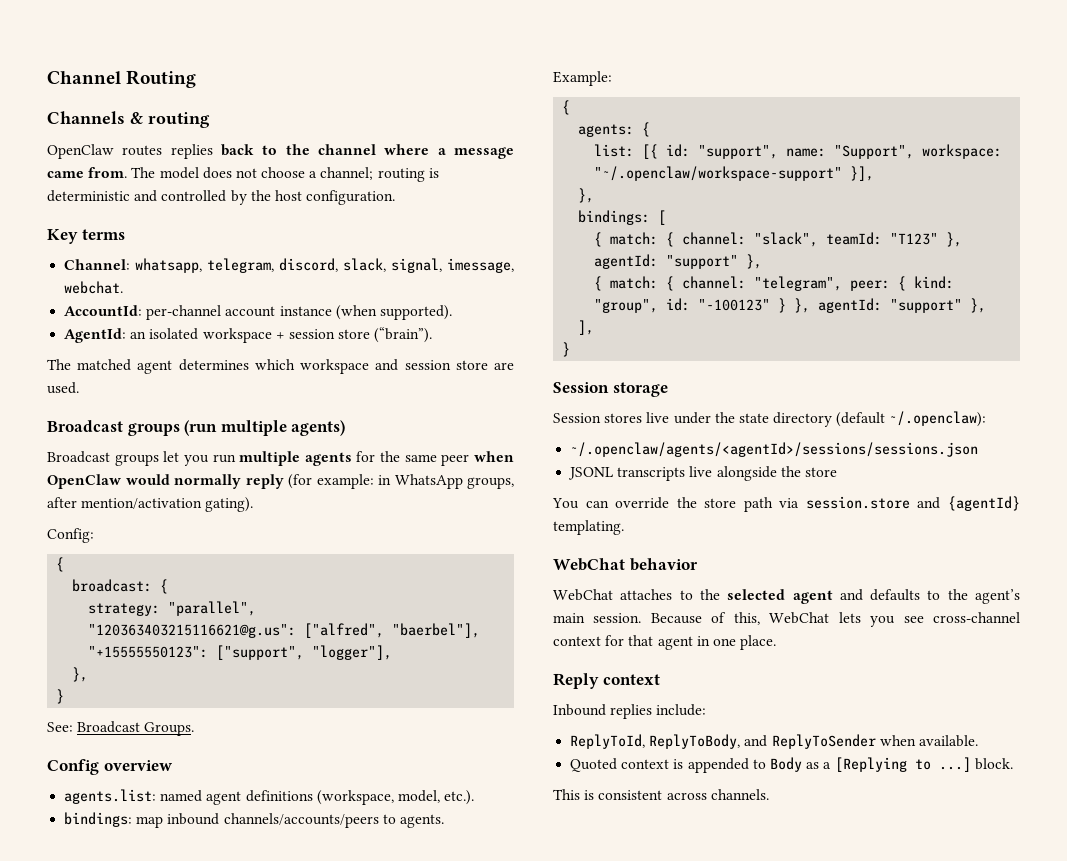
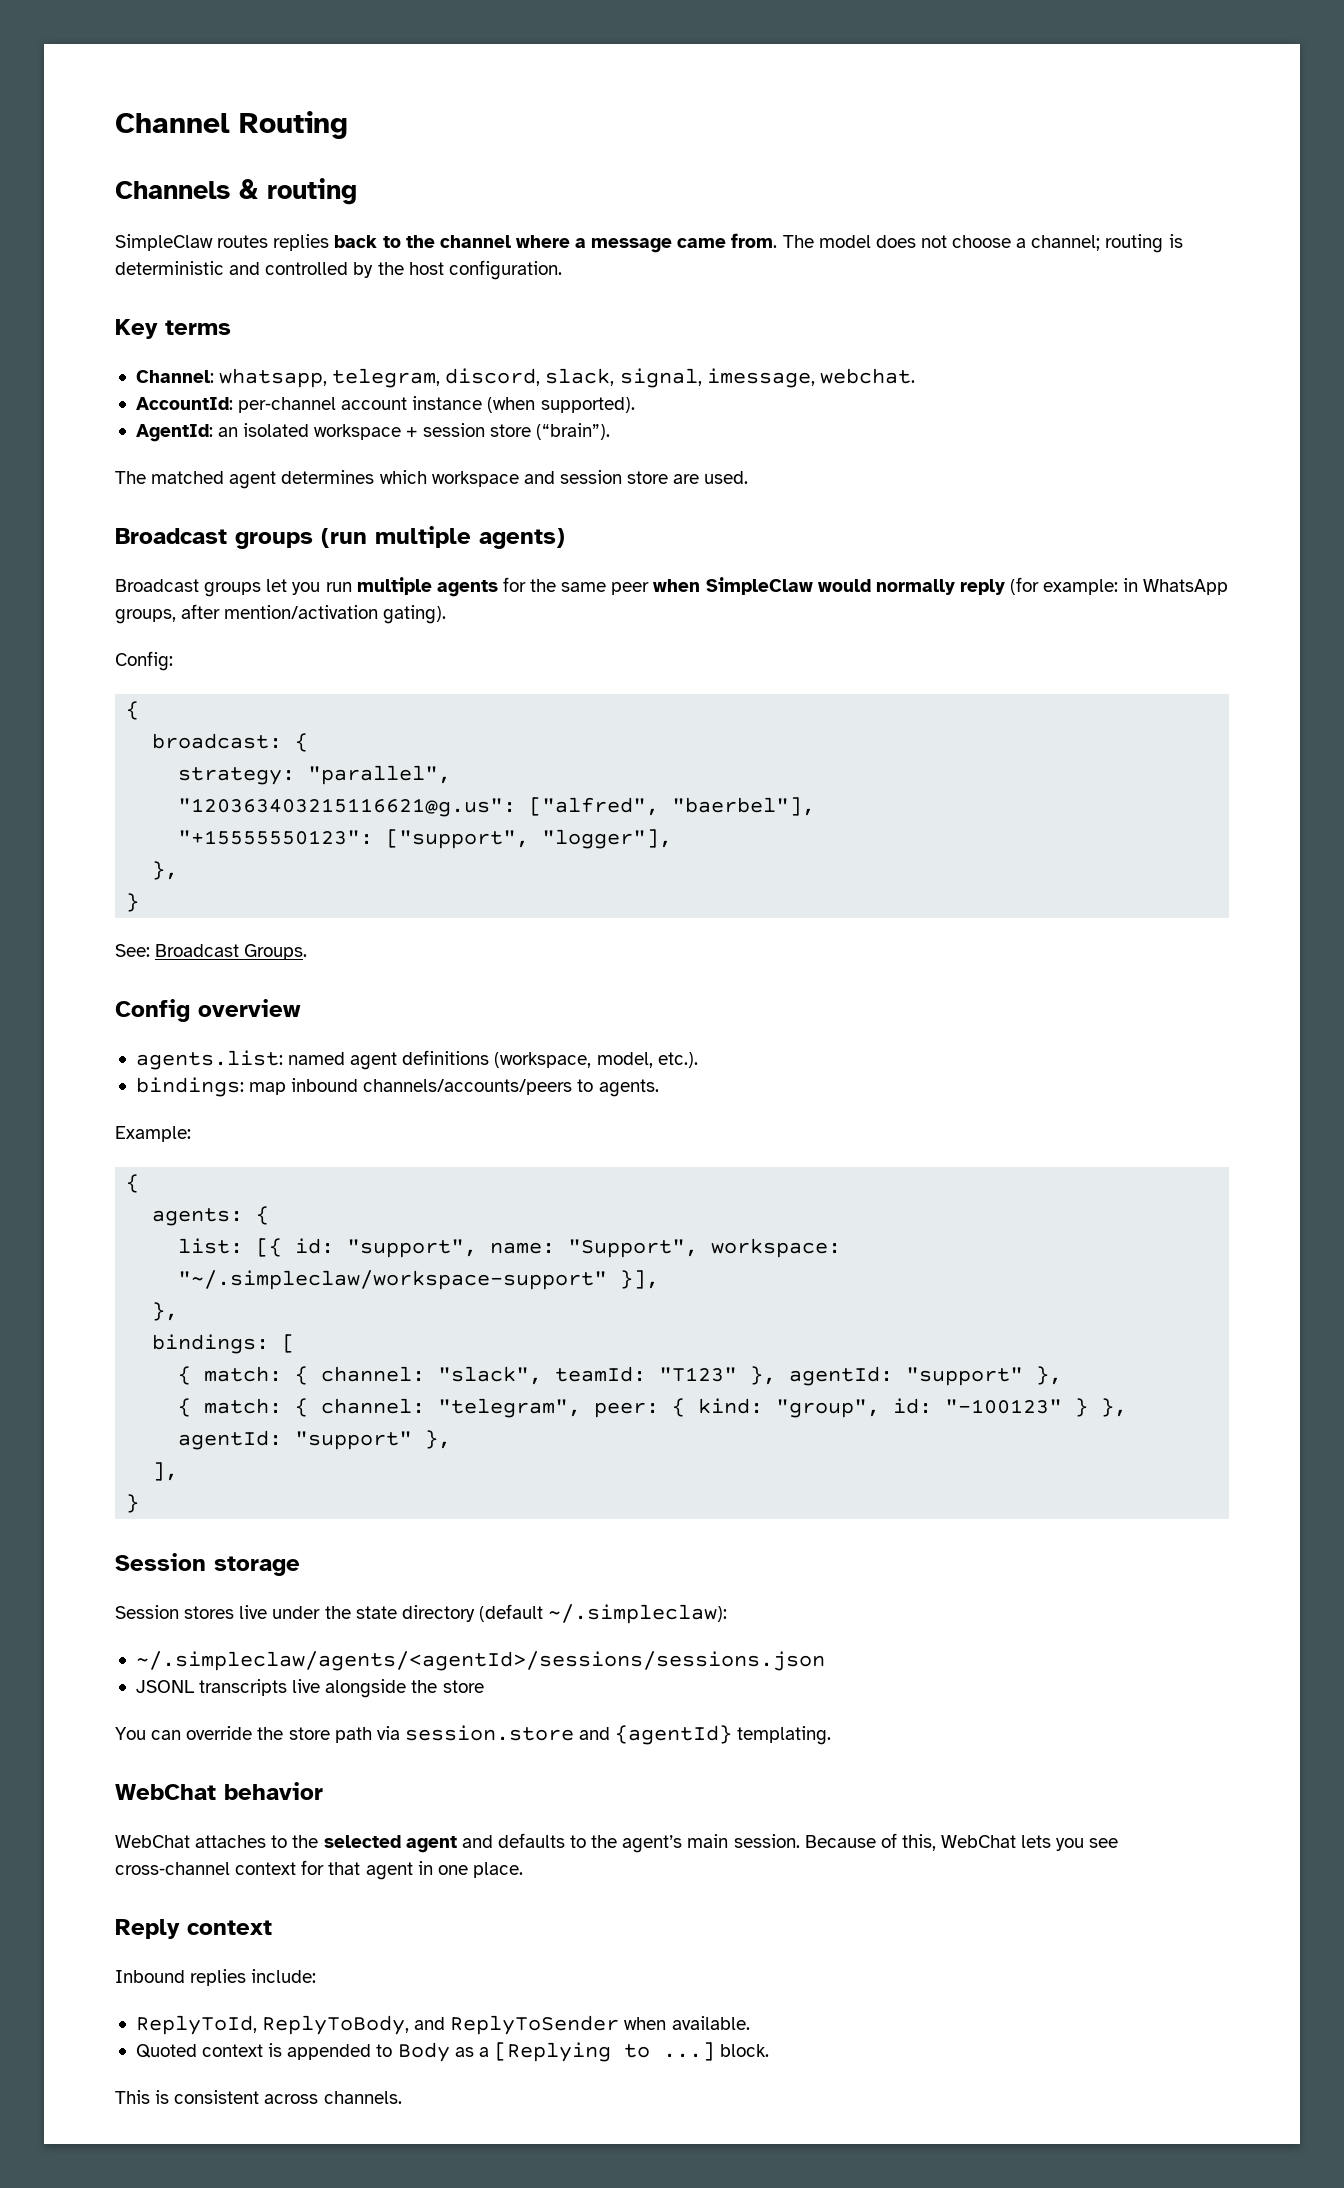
- OpenClaw routes replies back to the channel where a message came from.
+ SimpleClaw routes replies back to the channel where a message came from.
- Broadcast groups let you run multiple agents for the same peer when OpenClaw would normally reply (for example: in WhatsApp groups, after mention/activation gating).
+ Broadcast groups let you run multiple agents for the same peer when SimpleClaw would normally reply (for example: in WhatsApp groups, after mention/activation gating).
- list: [{ id: "support", name: "Support", workspace: "~/.openclaw/workspace-support" }],
+ list: [{ id: "support", name: "Support", workspace: "~/.simpleclaw/workspace-support" }],
- Session stores live under the state directory (default ~/.openclaw):
- ~/.openclaw/agents/<agentId>/sessions/sessions.json
+ Session stores live under the state directory (default ~/.simpleclaw):
+ ~/.simpleclaw/agents/<agentId>/sessions/sessions.json

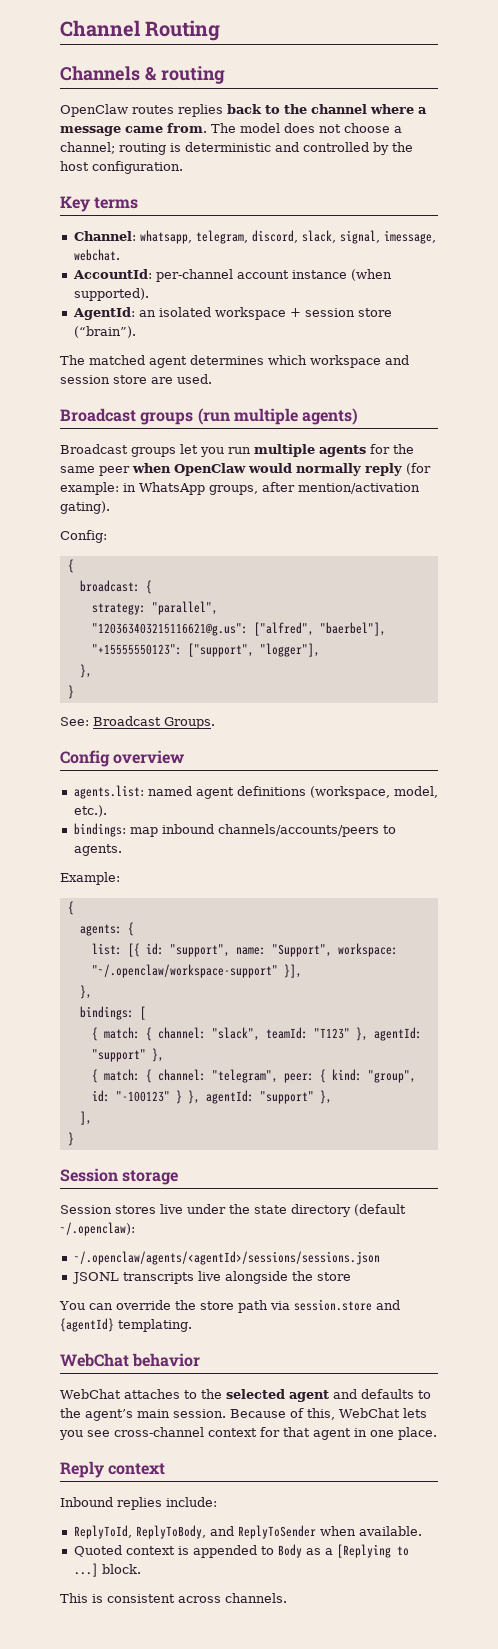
- SimpleClaw routes replies back to the channel where a message came from.
+ OpenClaw routes replies back to the channel where a message came from.
- Broadcast groups let you run multiple agents for the same peer when SimpleClaw would normally reply (for example: in WhatsApp groups, after mention/activation gating).
+ Broadcast groups let you run multiple agents for the same peer when OpenClaw would normally reply (for example: in WhatsApp groups, after mention/activation gating).
- list: [{ id: "support", name: "Support", workspace: "~/.simpleclaw/workspace-support" }],
+ list: [{ id: "support", name: "Support", workspace: "~/.openclaw/workspace-support" }],
- Session stores live under the state directory (default ~/.simpleclaw):
- ~/.simpleclaw/agents/<agentId>/sessions/sessions.json
+ Session stores live under the state directory (default ~/.openclaw):
+ ~/.openclaw/agents/<agentId>/sessions/sessions.json

